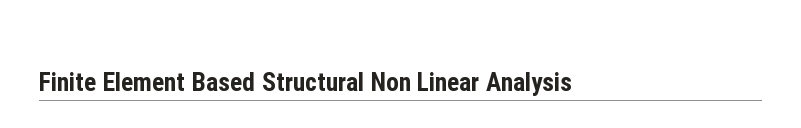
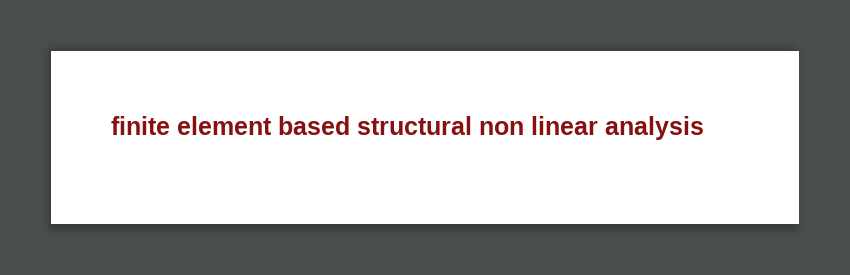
- Finite Element Based Structural Non Linear Analysis
+ finite element based structural non linear analysis

